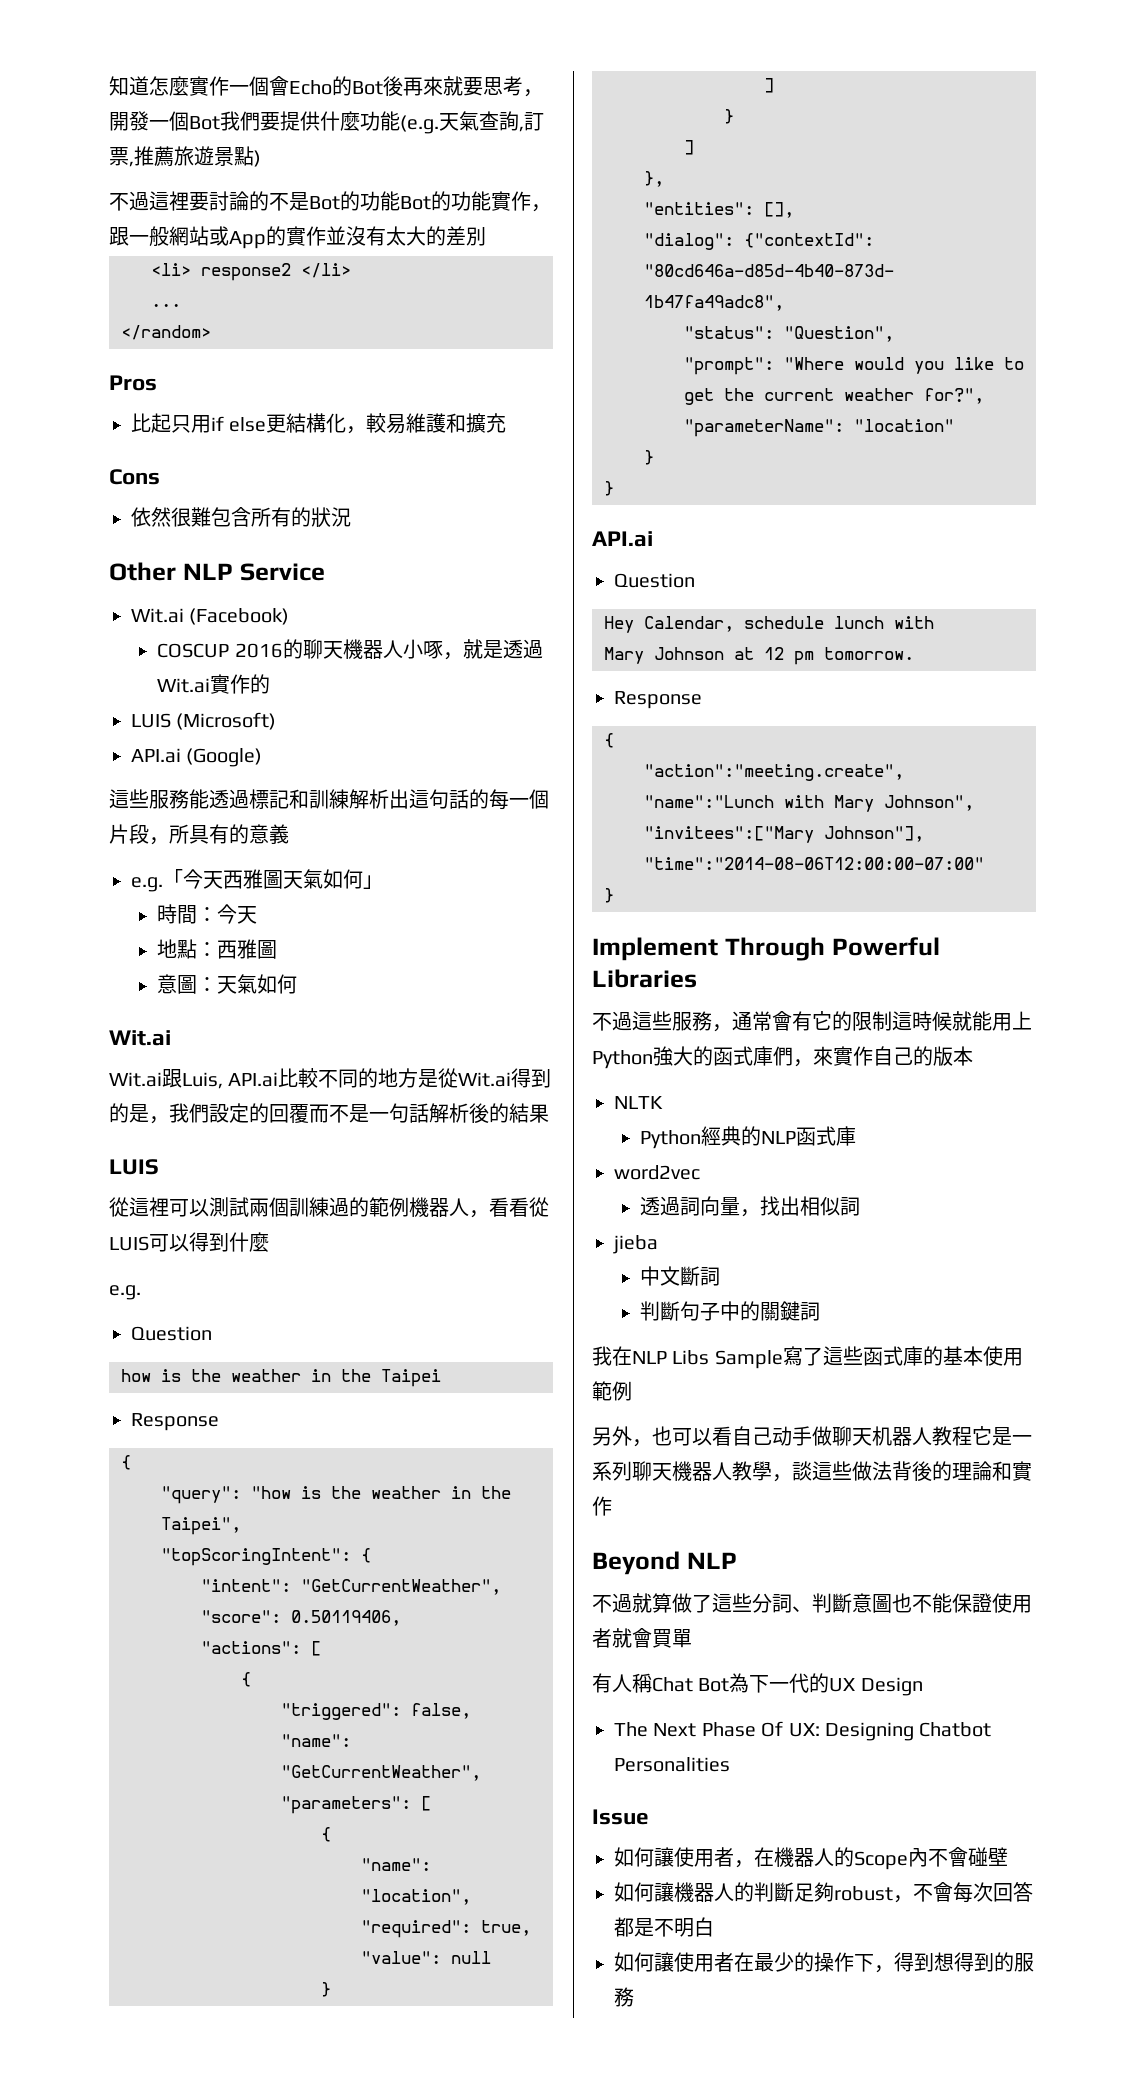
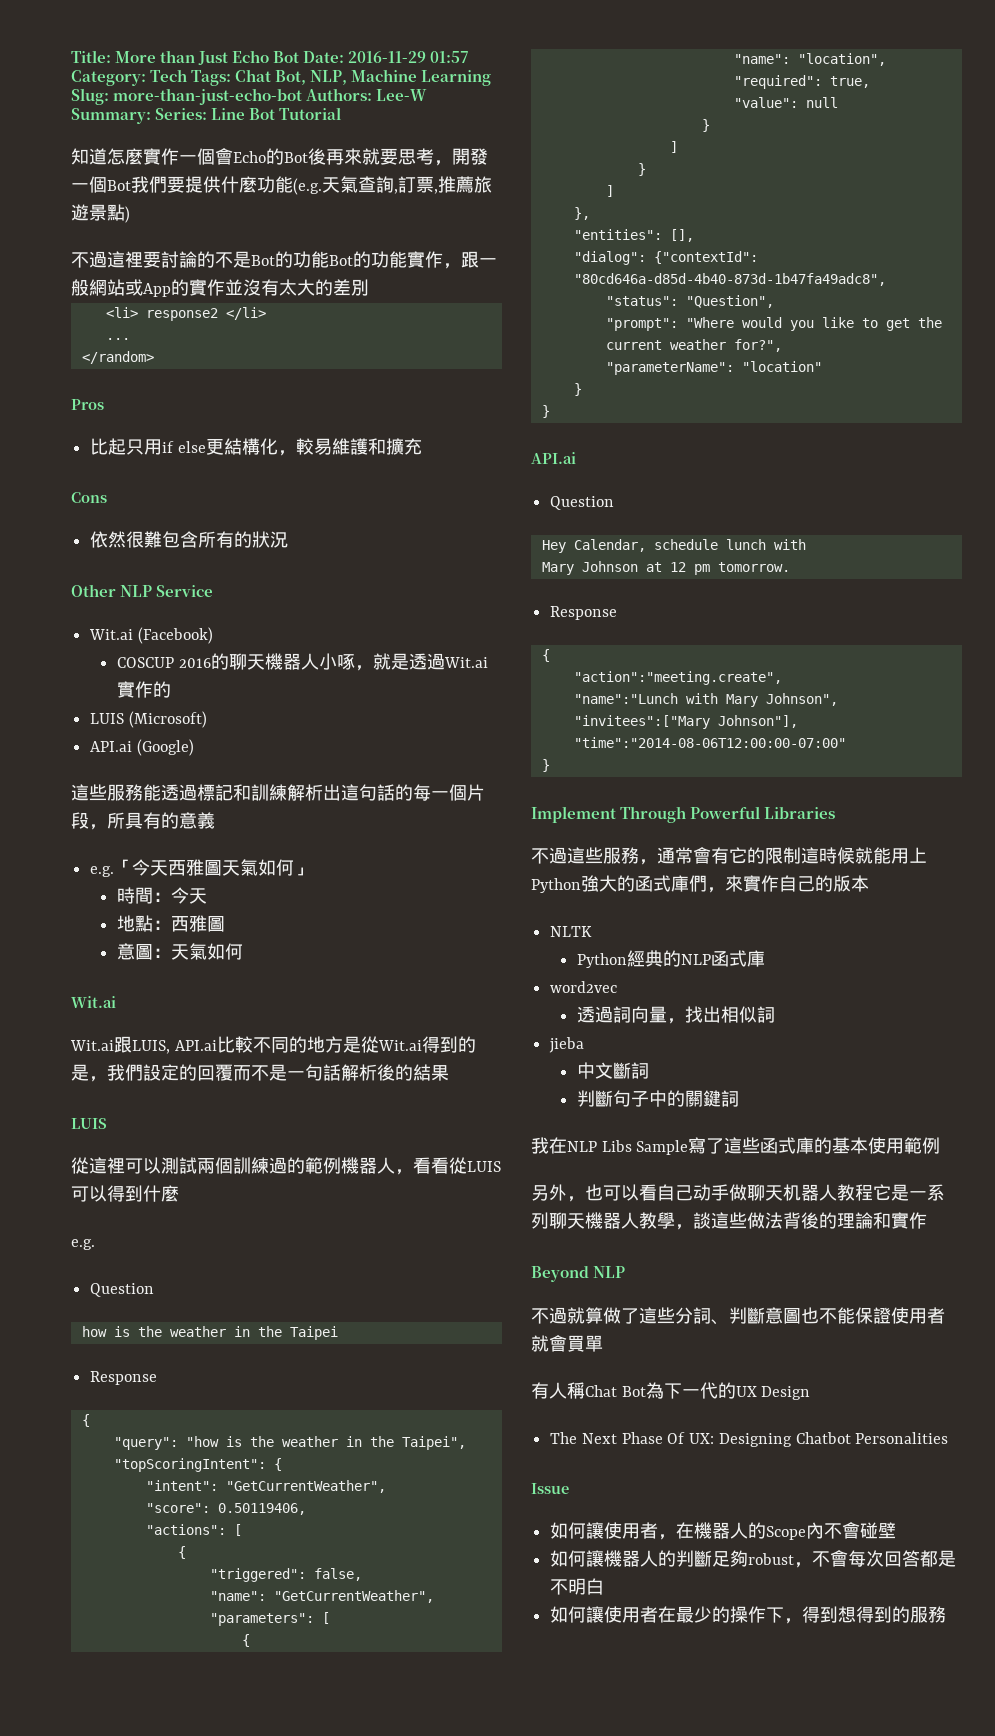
+ Title: More than Just Echo Bot Date: 2016-11-29 01:57 Category: Tech Tags: Chat Bot, NLP, Machine Learning Slug: more-than-just-echo-bot Authors: Lee-W Summary: Series: Line Bot Tutorial
- Wit.ai跟Luis, API.ai比較不同的地方是從Wit.ai得到的是，我們設定的回覆而不是一句話解析後的結果
+ Wit.ai跟LUIS, API.ai比較不同的地方是從Wit.ai得到的是，我們設定的回覆而不是一句話解析後的結果

